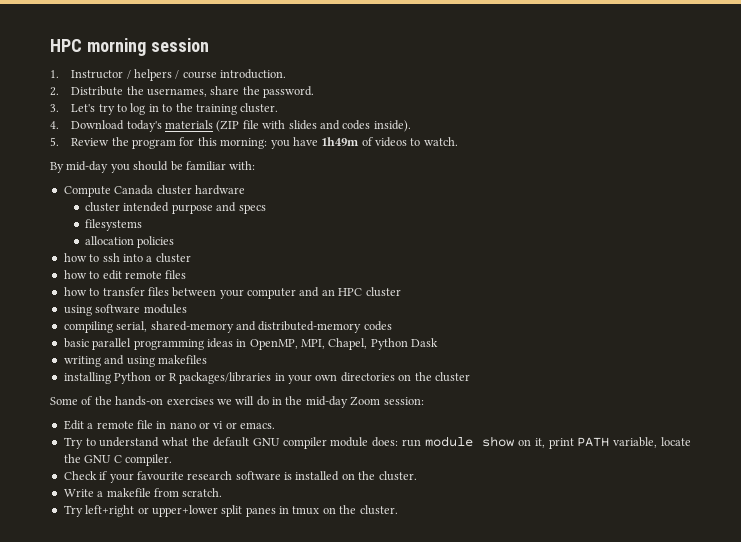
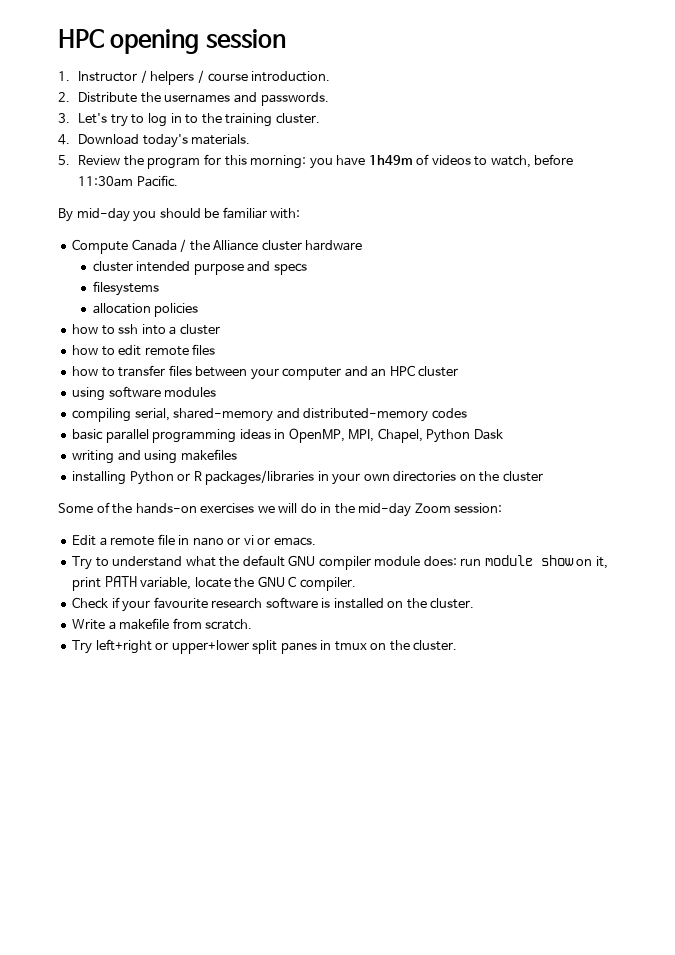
- HPC morning session
+ HPC opening session
- 2. Distribute the usernames, share the password.
+ 2. Distribute the usernames and passwords.
- 4. Download today's materials (ZIP file with slides and codes inside).
+ 4. Download today's materials.
- 5. Review the program for this morning: you have 1h49m of videos to watch.
+ 5. Review the program for this morning: you have 1h49m of videos to watch, before 11:30am Pacific.
- Compute Canada cluster hardware
+ Compute Canada / the Alliance cluster hardware

